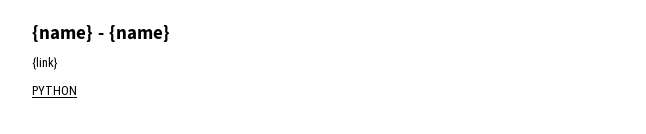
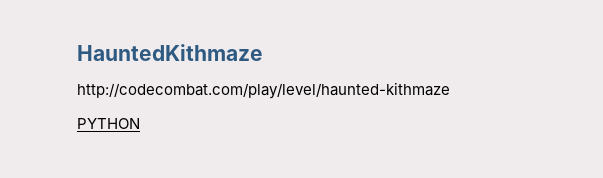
- {name} - {name}
- {link}
+ HauntedKithmaze
+ http://codecombat.com/play/level/haunted-kithmaze

